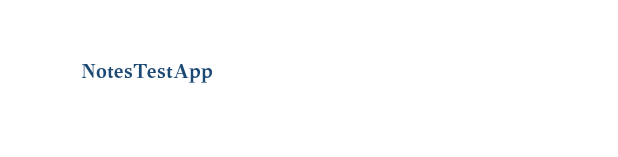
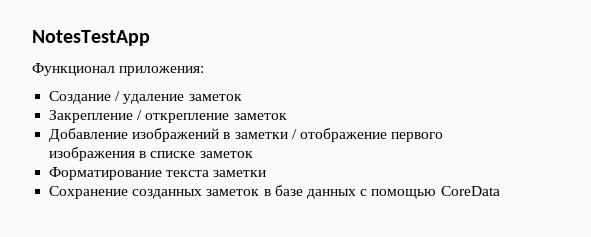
+ Функционал приложения:
+ Создание / удаление заметок
+ Закрепление / открепление заметок
+ Добавление изображений в заметки / отображение первого изображения в списке заметок
+ Форматирование текста заметки
+ Сохранение созданных заметок в базе данных с помощью CoreData

